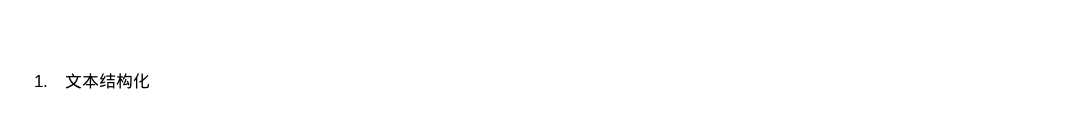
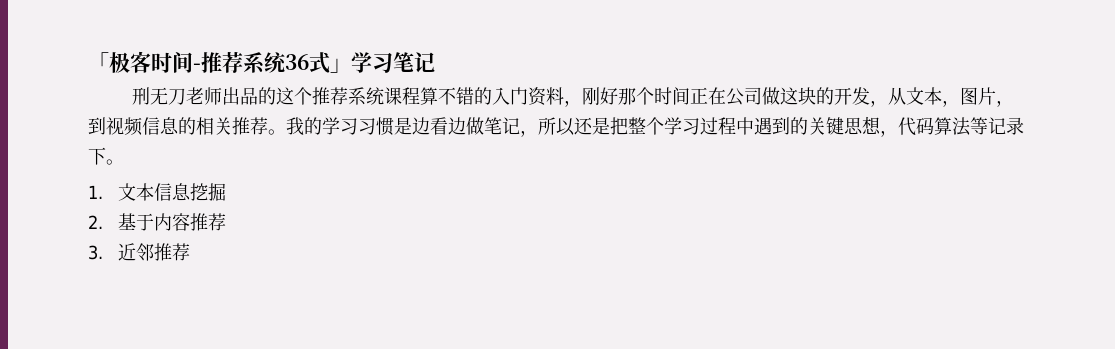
- 1.文本结构化
+ 「极客时间-推荐系统36式」学习笔记
+ 刑无刀老师出品的这个推荐系统课程算不错的入门资料，刚好那个时间正在公司做这块的开发，从文本，图片，到视频信息的相关推荐。我的学习习惯是边看边做笔记，所以还是把整个学习过程中遇到的关键思想，代码算法等记录下。
+ 1.文本信息挖掘
+ 2.基于内容推荐
+ 3.近邻推荐

